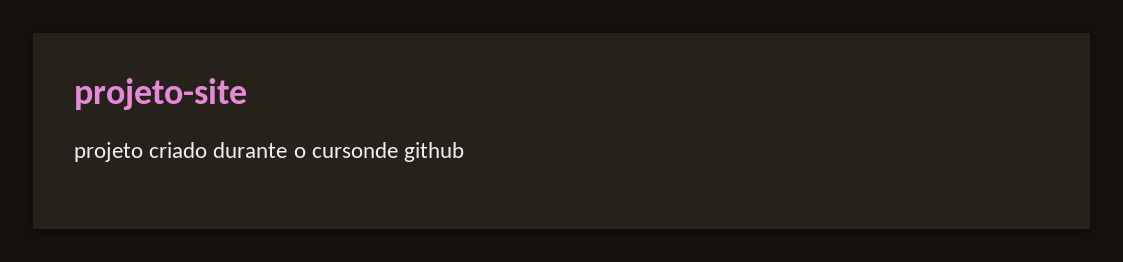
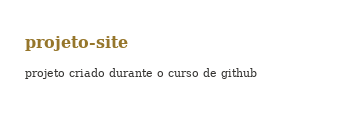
- projeto criado durante o cursonde github
+ projeto criado durante o curso de github

